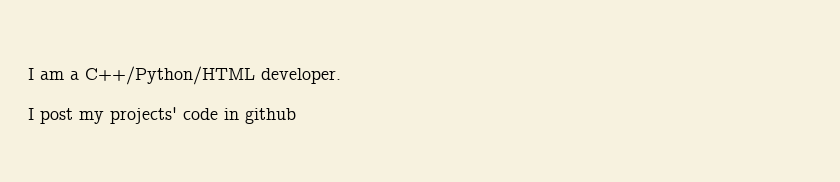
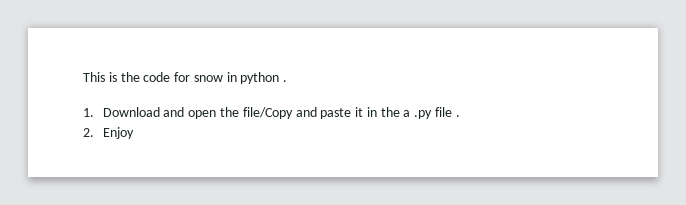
- I am a C++/Python/HTML developer.
- I post my projects' code in github
+ This is the code for snow in python .
+ 1. Download and open the file/Copy and paste it in the a .py file .
+ 2. Enjoy

